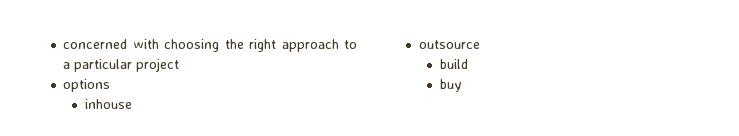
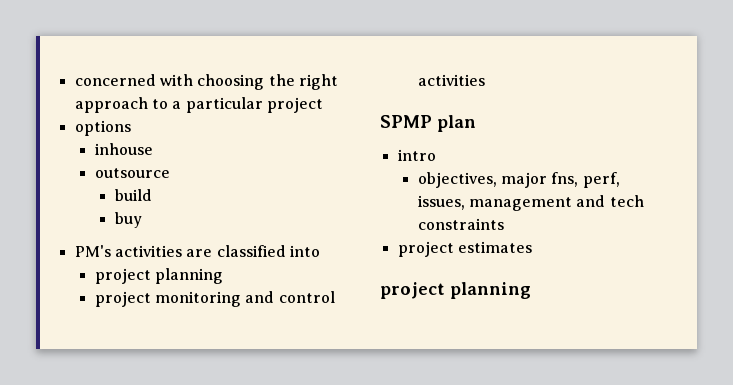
+ PM's activities are classified into
+ project planning
+ project monitoring and control activities
+ SPMP plan
+ intro
+ objectives, major fns, perf, issues, management and tech constraints
+ project estimates
+ project planning

